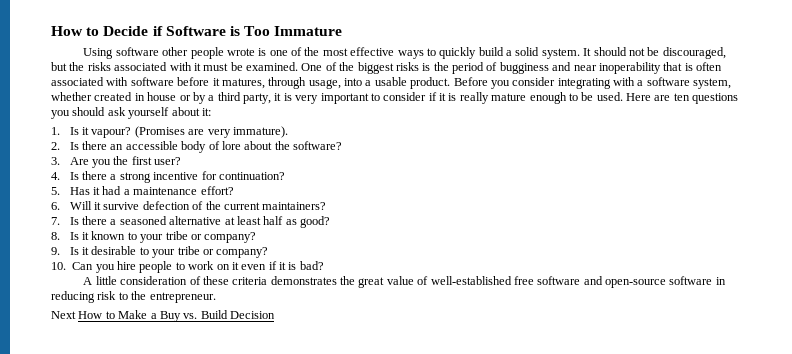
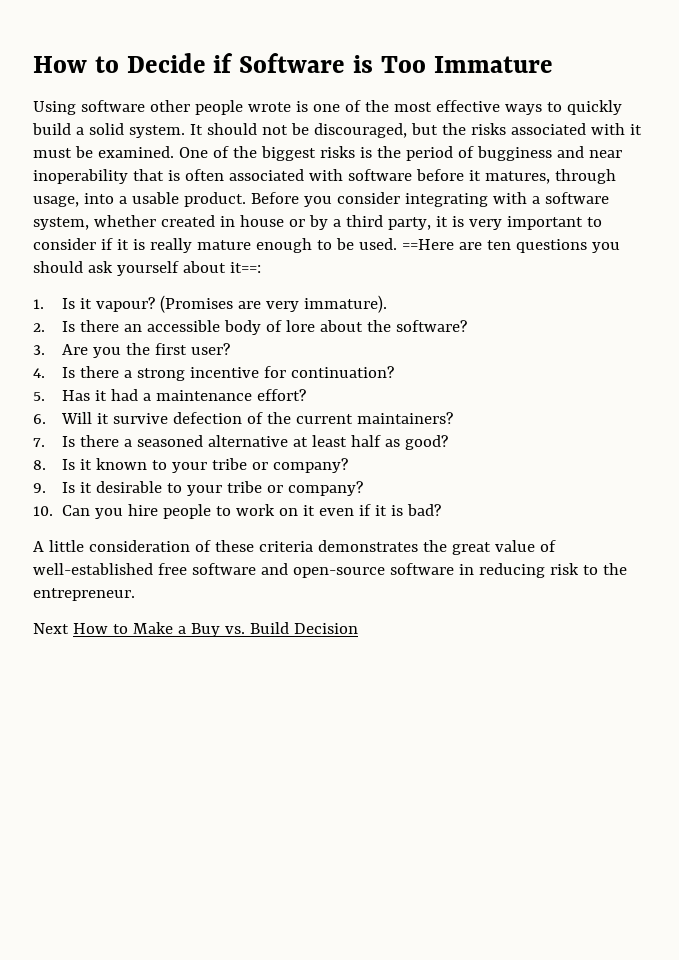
- Here are ten questions you should ask yourself about it:
+ ==Here are ten questions you should ask yourself about it==:

